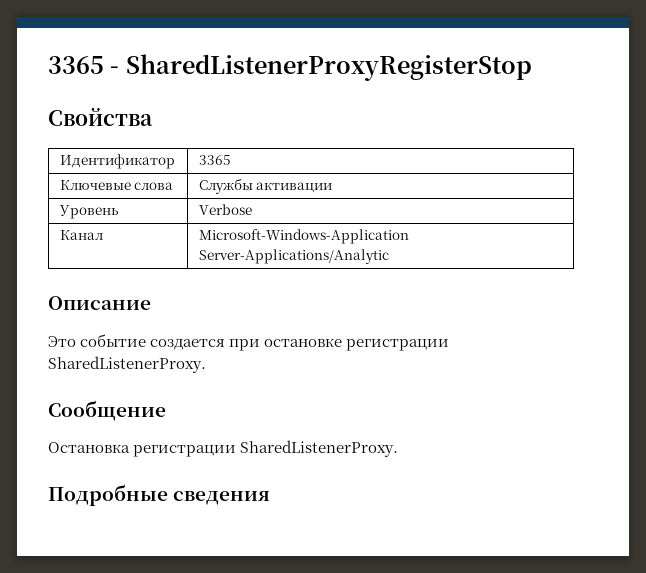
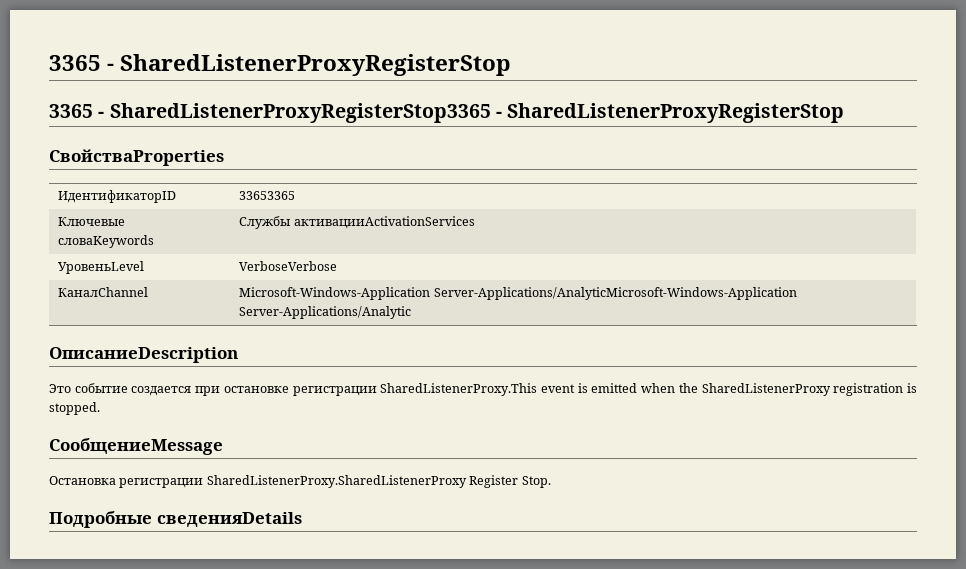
- Свойства
- Идентификатор | 3365
+ 3365 - SharedListenerProxyRegisterStop3365 - SharedListenerProxyRegisterStop
+ СвойстваProperties
+ ИдентификаторID | 33653365
- Ключевые слова | Службы активации
- Уровень | Verbose
- Канал | Microsoft-Windows-Application Server-Applications/Analytic
+ Ключевые словаKeywords | Службы активацииActivationServices
+ УровеньLevel | VerboseVerbose
+ КаналChannel | Microsoft-Windows-Application Server-Applications/AnalyticMicrosoft-Windows-Application Server-Applications/Analytic
- Описание
+ ОписаниеDescription
- Это событие создается при остановке регистрации SharedListenerProxy.
- Сообщение
+ Это событие создается при остановке регистрации SharedListenerProxy.This event is emitted when the SharedListenerProxy registration is stopped.
+ СообщениеMessage
- Остановка регистрации SharedListenerProxy.
+ Остановка регистрации SharedListenerProxy.SharedListenerProxy Register Stop.
- Подробные сведения
+ Подробные сведенияDetails

